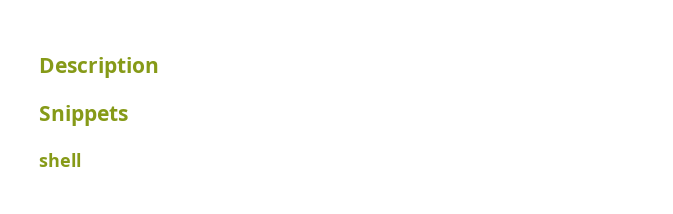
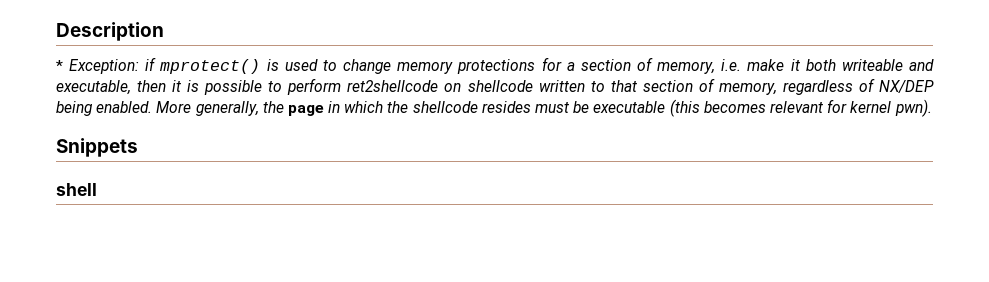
+ * Exception: if mprotect() is used to change memory protections for a section of memory, i.e. make it both writeable and executable, then it is possible to perform ret2shellcode on shellcode written to that section of memory, regardless of NX/DEP being enabled. More generally, the page in which the shellcode resides must be executable (this becomes relevant for kernel pwn).

